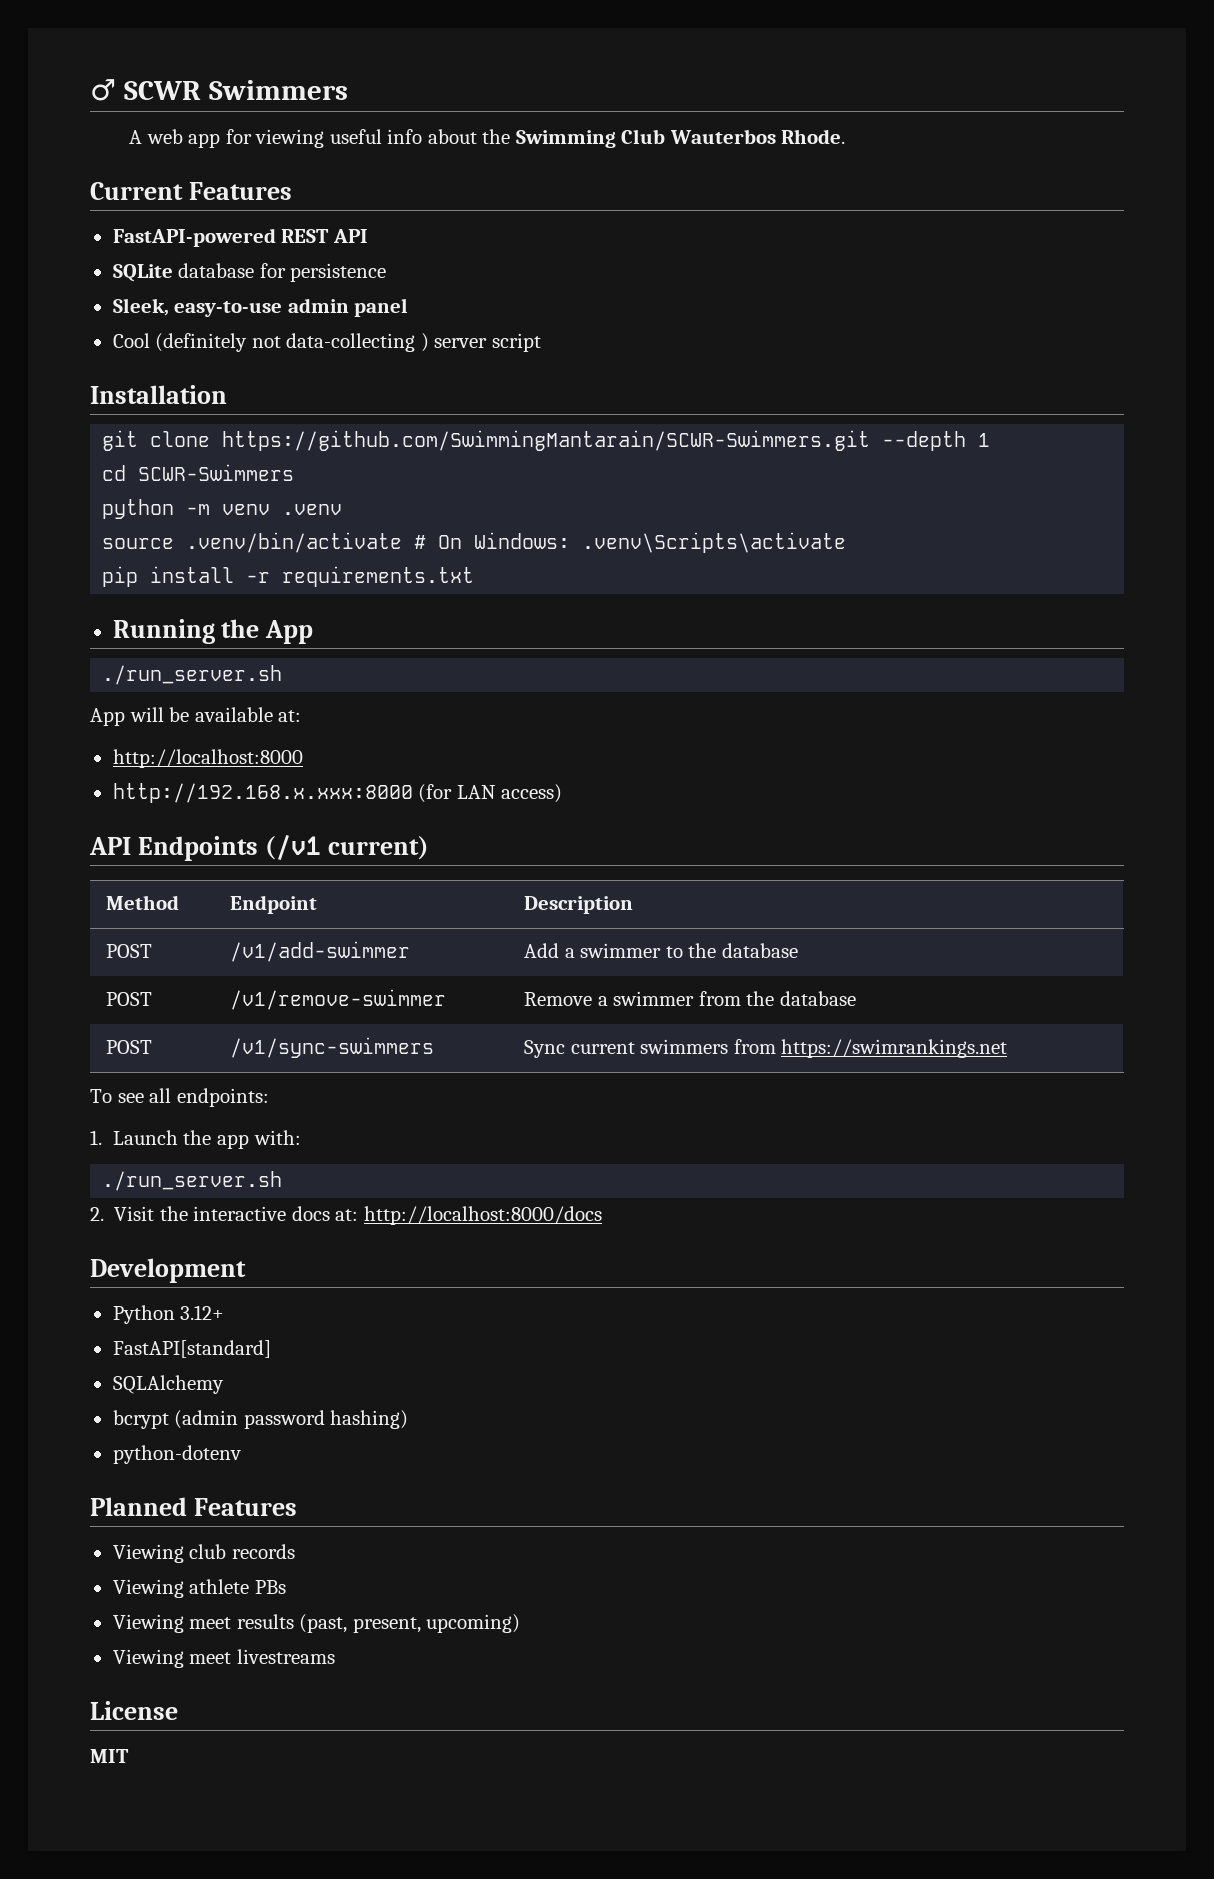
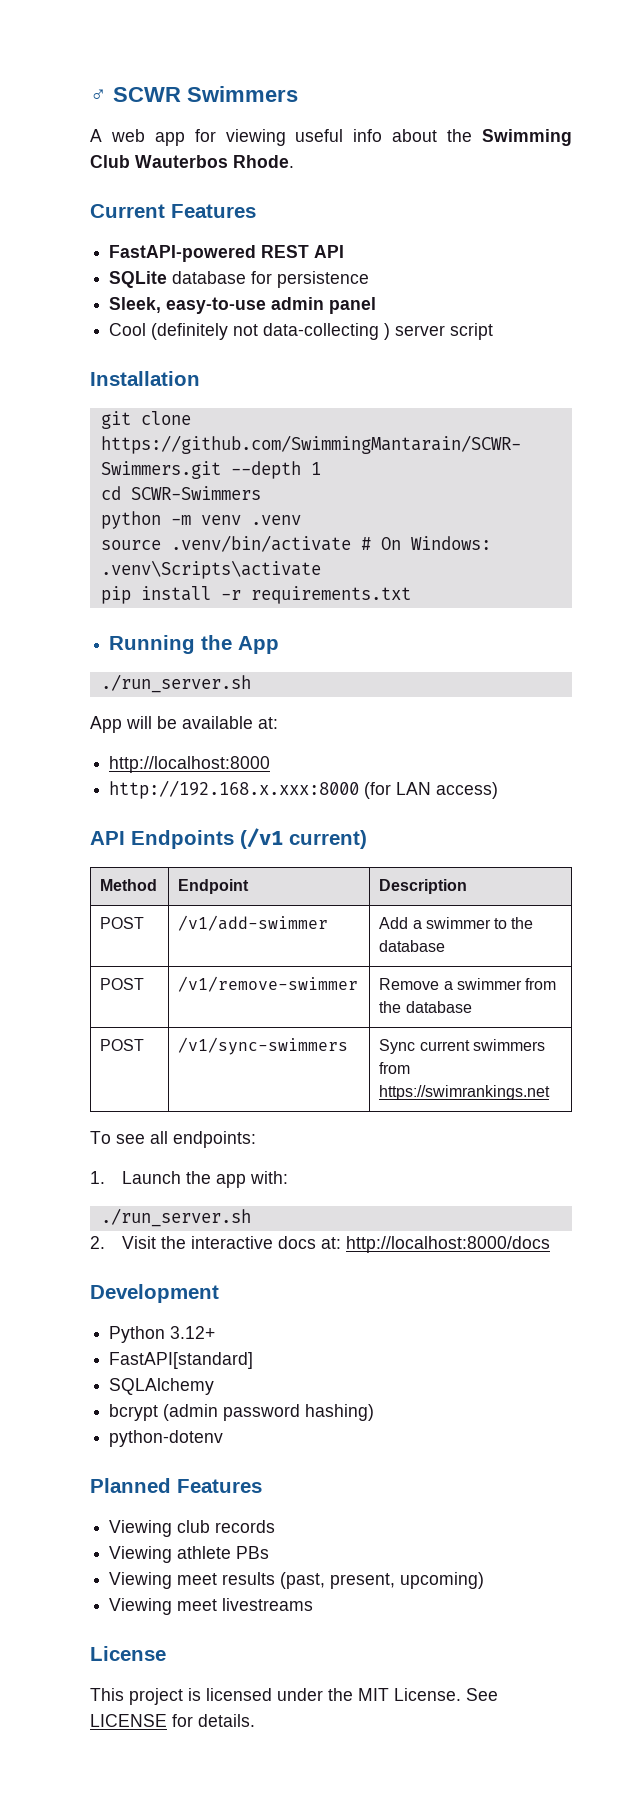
- MIT
+ This project is licensed under the MIT License. See LICENSE for details.

